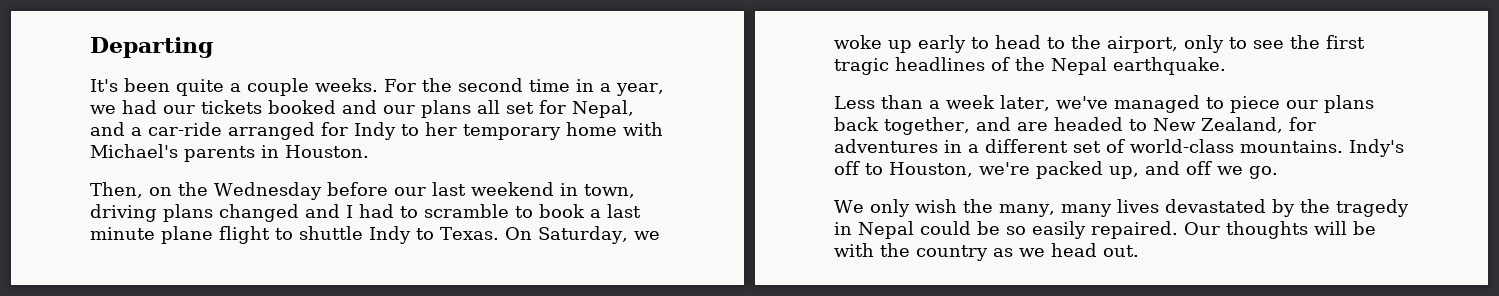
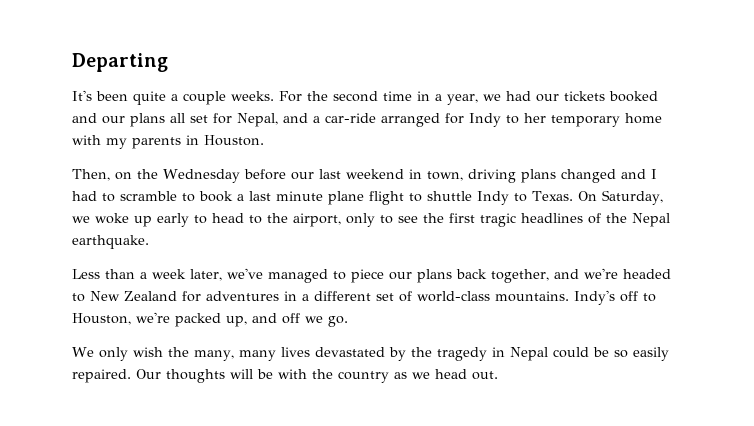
- For the second time in a year, we had our tickets booked and our plans all set for Nepal, and a car-ride arranged for Indy to her temporary home with Michael's parents in Houston.
+ For the second time in a year, we had our tickets booked and our plans all set for Nepal, and a car-ride arranged for Indy to her temporary home with my parents in Houston.
- Less than a week later, we've managed to piece our plans back together, and are headed to New Zealand, for adventures in a different set of world-class mountains.
+ Less than a week later, we've managed to piece our plans back together, and we're headed to New Zealand for adventures in a different set of world-class mountains.

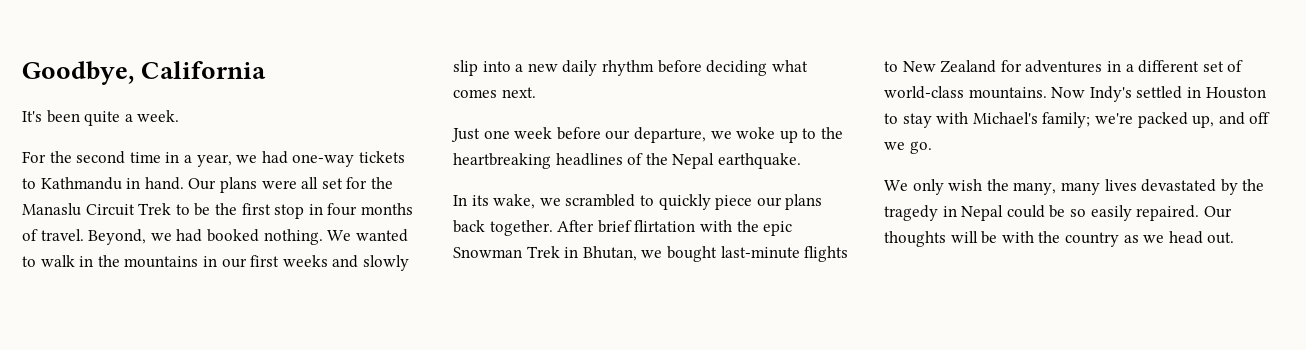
- Departing
+ Goodbye, California
- It's been quite a couple weeks. For the second time in a year, we had our tickets booked and our plans all set for Nepal, and a car-ride arranged for Indy to her temporary home with my parents in Houston.
- Then, on the Wednesday before our last weekend in town, driving plans changed and I had to scramble to book a last minute plane flight to shuttle Indy to Texas. On Saturday, we woke up early to head to the airport, only to see the first tragic headlines of the Nepal earthquake.
+ It's been quite a week.
+ For the second time in a year, we had one-way tickets to Kathmandu in hand. Our plans were all set for the Manaslu Circuit Trek to be the first stop in four months of travel. Beyond, we had booked nothing. We wanted to walk in the mountains in our first weeks and slowly slip into a new daily rhythm before deciding what comes next.
+ Just one week before our departure, we woke up to the heartbreaking headlines of the Nepal earthquake.
- Less than a week later, we've managed to piece our plans back together, and we're headed to New Zealand for adventures in a different set of world-class mountains.
+ In its wake, we scrambled to quickly piece our plans back together. After brief flirtation with the epic Snowman Trek in Bhutan, we bought last-minute flights to New Zealand for adventures in a different set of world-class mountains.
- Indy's off to Houston, we're packed up, and off we go.
+ Now Indy's settled in Houston to stay with Michael's family; we're packed up, and off we go.

